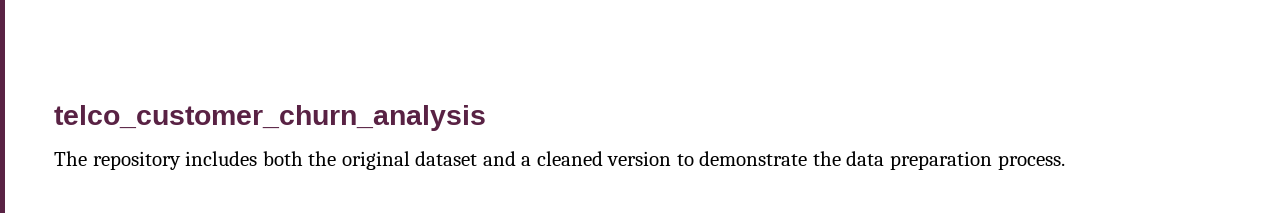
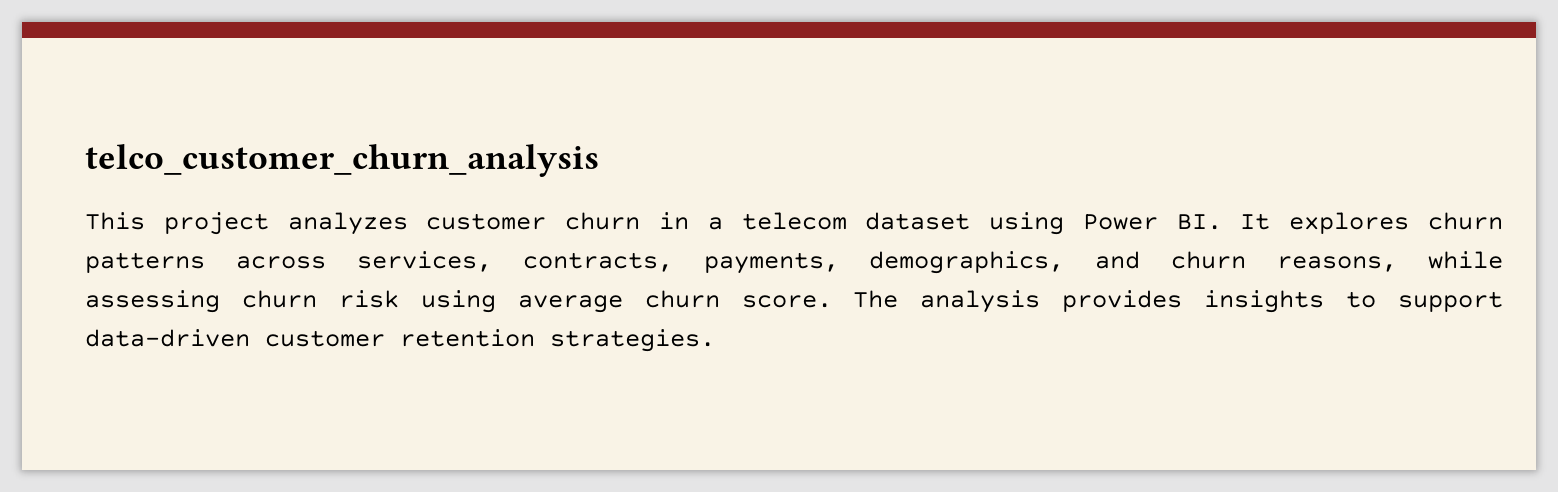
- The repository includes both the original dataset and a cleaned version to demonstrate the data preparation process.
+ This project analyzes customer churn in a telecom dataset using Power BI. It explores churn patterns across services, contracts, payments, demographics, and churn reasons, while assessing churn risk using average churn score. The analysis provides insights to support data-driven customer retention strategies.

